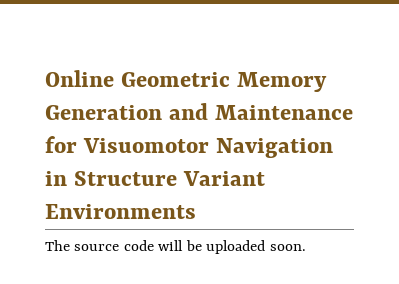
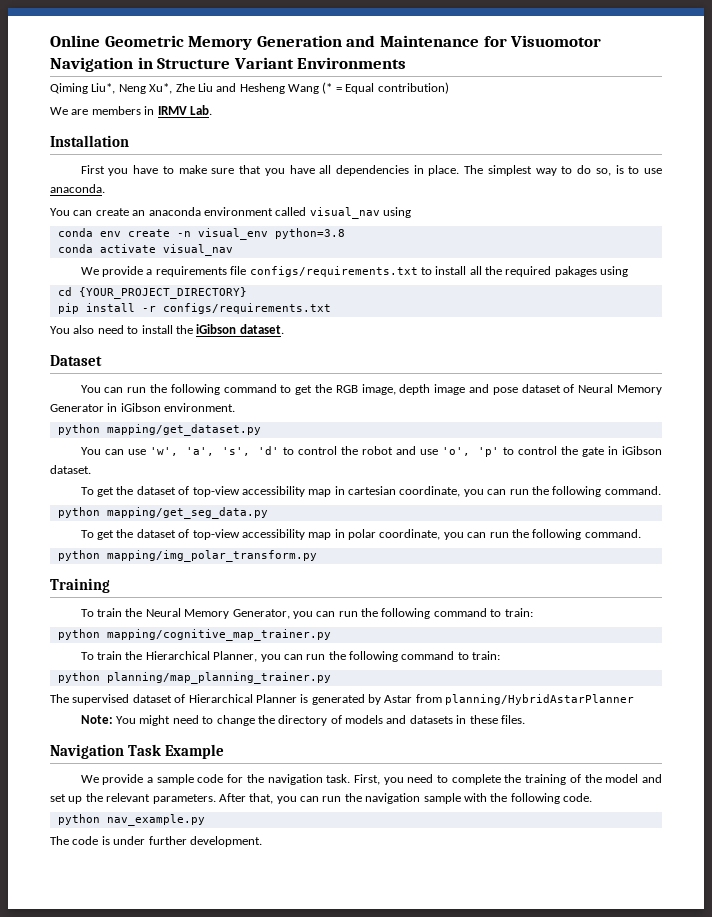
- The source code will be uploaded soon.
+ Qiming Liu*, Neng Xu*, Zhe Liu and Hesheng Wang (* = Equal contribution)
+ We are members in IRMV Lab.
+ Installation
+ First you have to make sure that you have all dependencies in place. The simplest way to do so, is to use anaconda.
+ You can create an anaconda environment called visual_nav using
+ conda env create -n visual_env python=3.8
+ conda activate visual_nav
+ We provide a requirements file configs/requirements.txt to install all the required pakages using
+ cd {YOUR_PROJECT_DIRECTORY}
+ pip install -r configs/requirements.txt
+ You also need to install the iGibson dataset.
+ Dataset
+ You can run the following command to get the RGB image, depth image and pose dataset of Neural Memory Generator in iGibson environment.
+ python mapping/get_dataset.py
+ You can use 'w', 'a', 's', 'd' to control the robot and use 'o', 'p' to control the gate in iGibson dataset.
+ To get the dataset of top-view accessibility map in cartesian coordinate, you can run the following command.
+ python mapping/get_seg_data.py
+ To get the dataset of top-view accessibility map in polar coordinate, you can run the following command.
+ python mapping/img_polar_transform.py
+ Training
+ To train the Neural Memory Generator, you can run the following command to train:
+ python mapping/cognitive_map_trainer.py
+ To train the Hierarchical Planner, you can run the following command to train:
+ python planning/map_planning_trainer.py
+ The supervised dataset of Hierarchical Planner is generated by Astar from planning/HybridAstarPlanner
+ Note: You might need to change the directory of models and datasets in these files.
+ Navigation Task Example
+ We provide a sample code for the navigation task. First, you need to complete the training of the model and set up the relevant parameters. After that, you can run the navigation sample with the following code.
+ python nav_example.py
+ The code is under further development.

